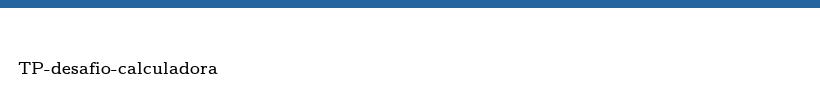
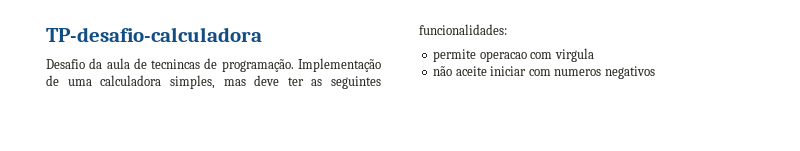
+ Desafio da aula de tecnincas de programação. Implementação de uma calculadora simples, mas deve ter as seguintes funcionalidades:
+ permite operacao com virgula
+ não aceite iniciar com numeros negativos

